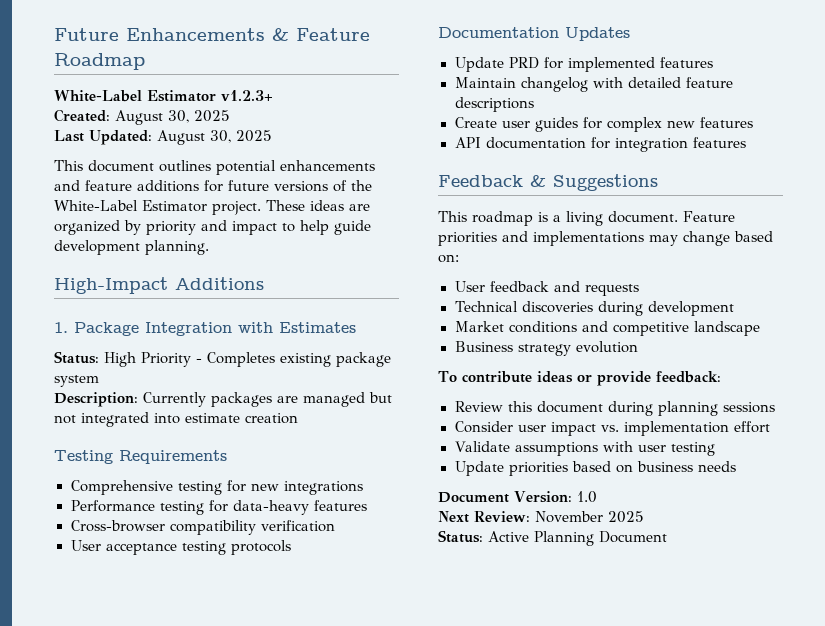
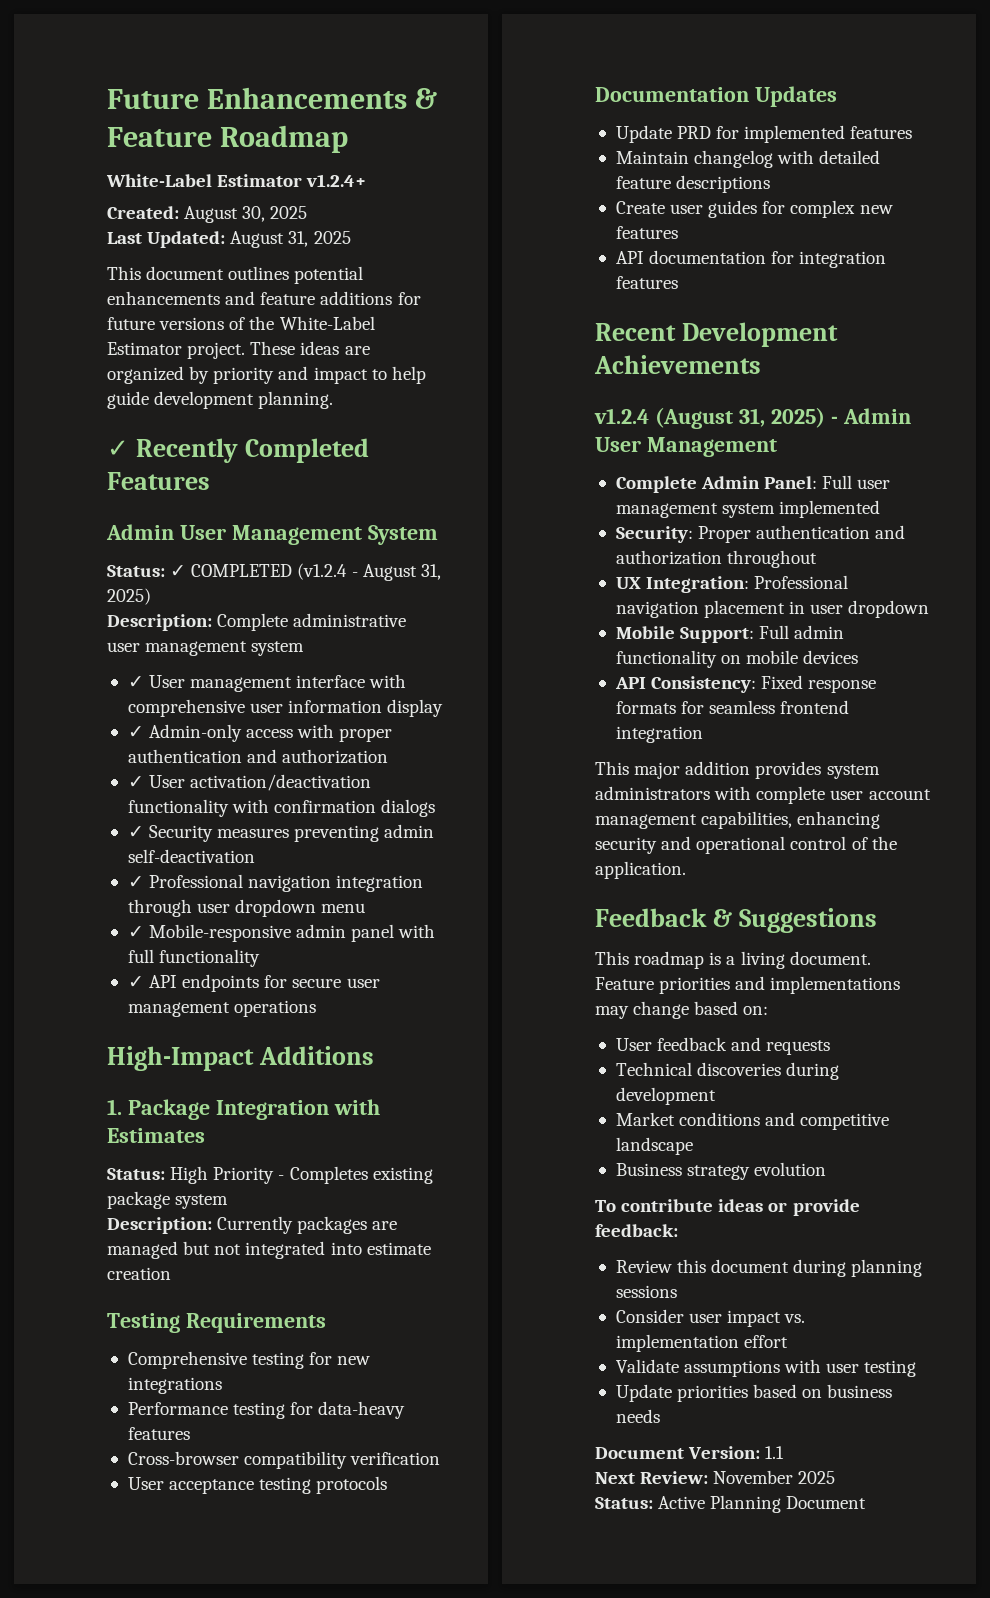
- White-Label Estimator v1.2.3+
+ White-Label Estimator v1.2.4+
- Last Updated: August 30, 2025
+ Last Updated: August 31, 2025
+ ✓ Recently Completed Features
+ Admin User Management System
+ Status: ✓ COMPLETED (v1.2.4 - August 31, 2025)
+ Description: Complete administrative user management system
+ ✓ User management interface with comprehensive user information display
+ ✓ Admin-only access with proper authentication and authorization
+ ✓ User activation/deactivation functionality with confirmation dialogs
+ ✓ Security measures preventing admin self-deactivation
+ ✓ Professional navigation integration through user dropdown menu
+ ✓ Mobile-responsive admin panel with full functionality
+ ✓ API endpoints for secure user management operations
+ Recent Development Achievements
+ v1.2.4 (August 31, 2025) - Admin User Management
+ Complete Admin Panel: Full user management system implemented
+ Security: Proper authentication and authorization throughout
+ UX Integration: Professional navigation placement in user dropdown
+ Mobile Support: Full admin functionality on mobile devices
+ API Consistency: Fixed response formats for seamless frontend integration
+ This major addition provides system administrators with complete user account management capabilities, enhancing security and operational control of the application.
- Document Version: 1.0
+ Document Version: 1.1

